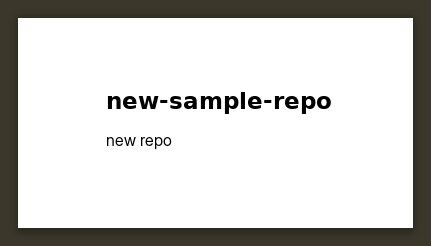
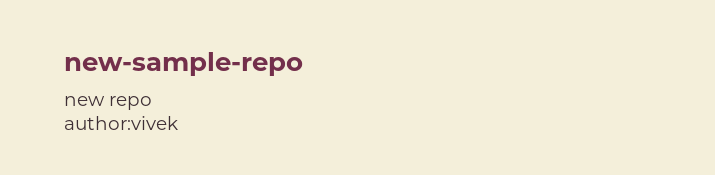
+ author:vivek

